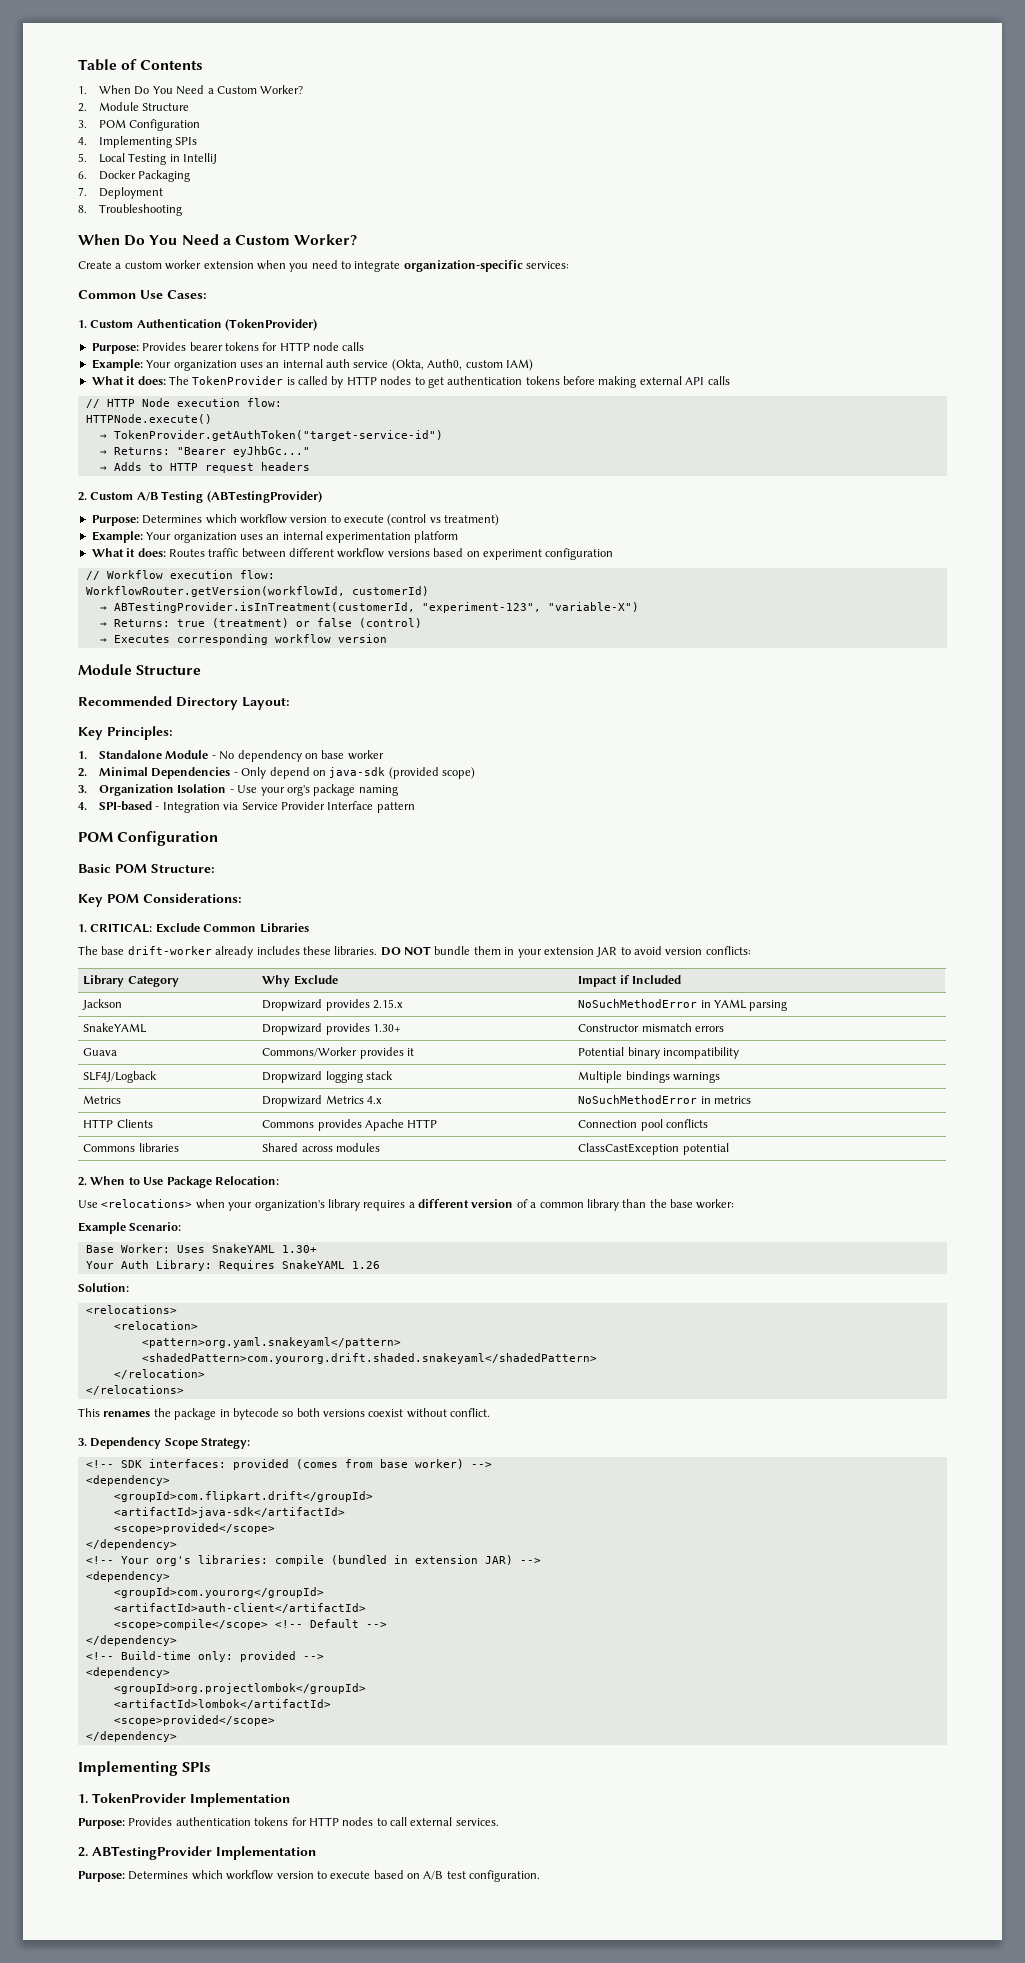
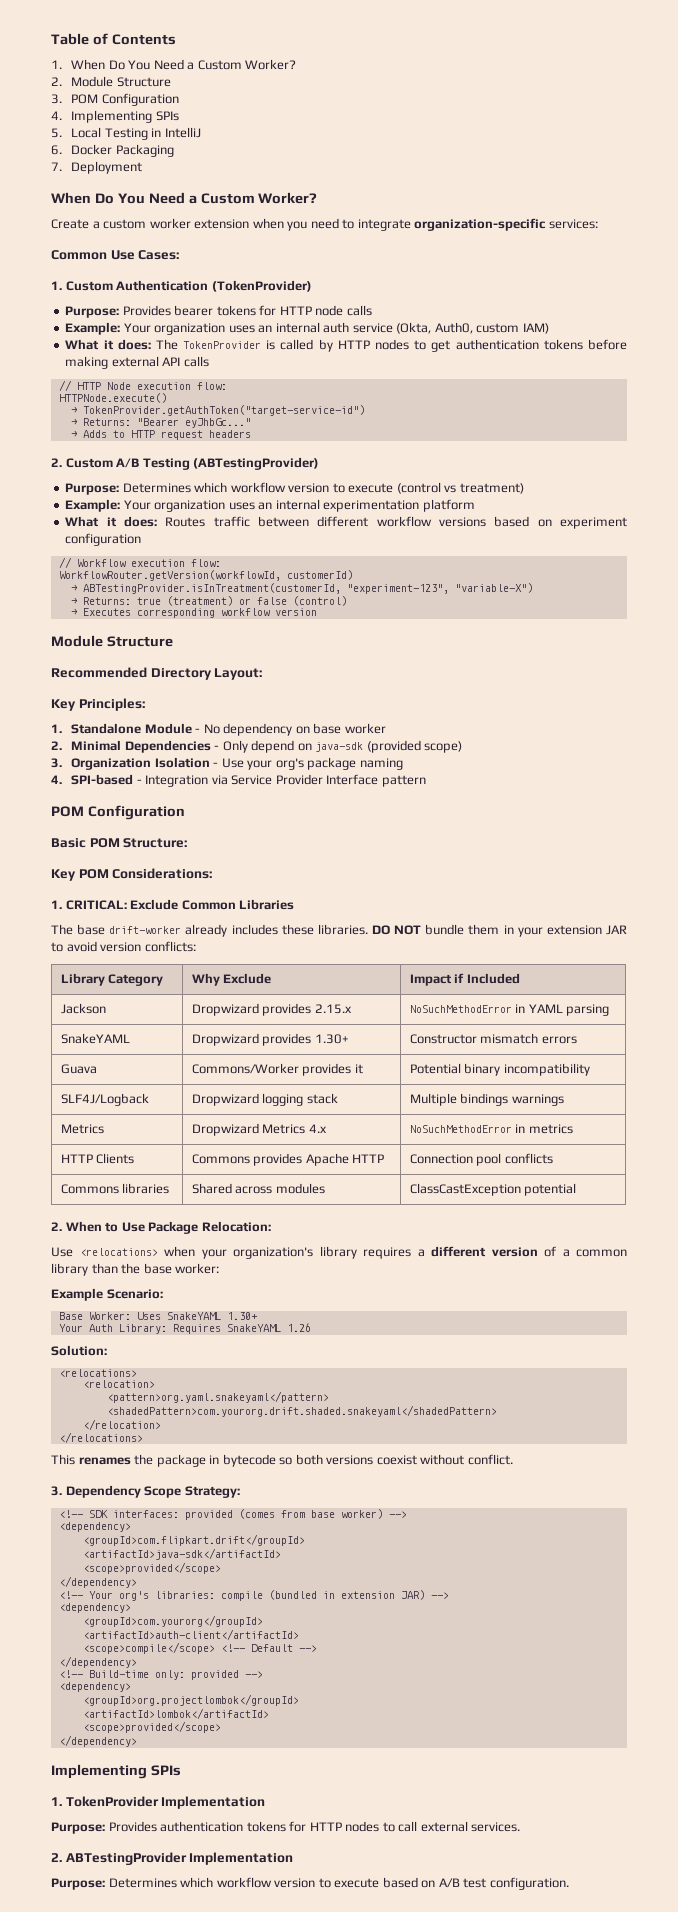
- 8. Troubleshooting

